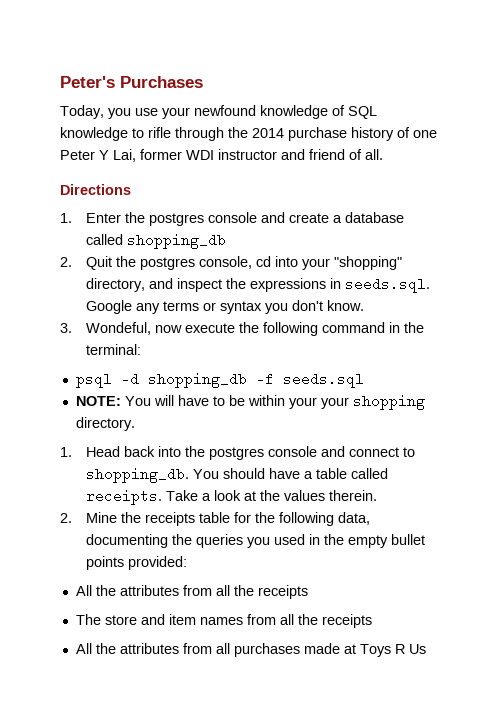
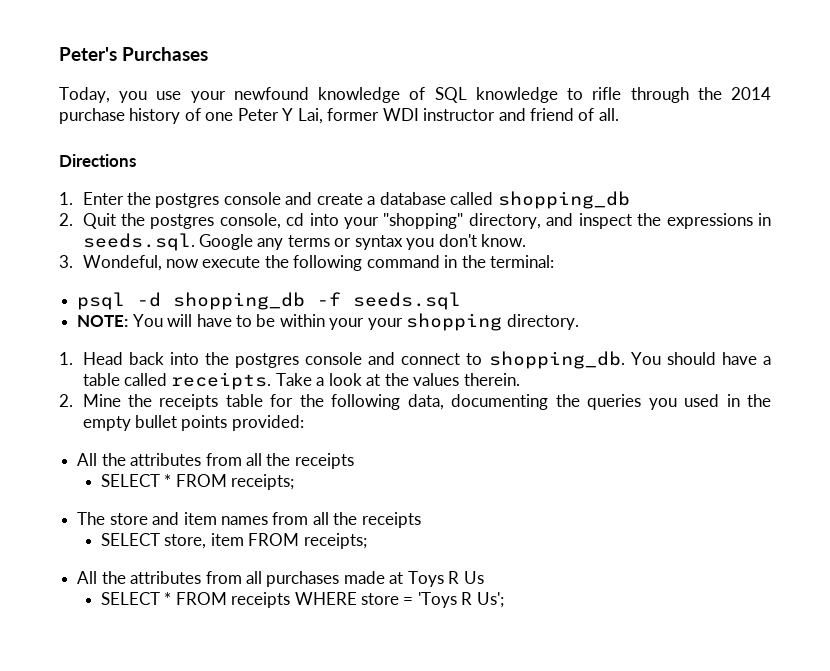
+ SELECT * FROM receipts;
+ SELECT store, item FROM receipts;
+ SELECT * FROM receipts WHERE store = 'Toys R Us';

